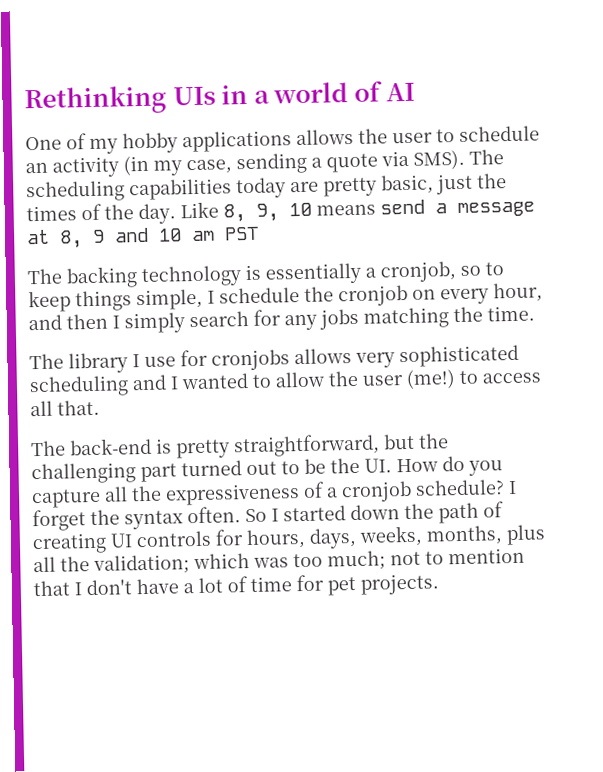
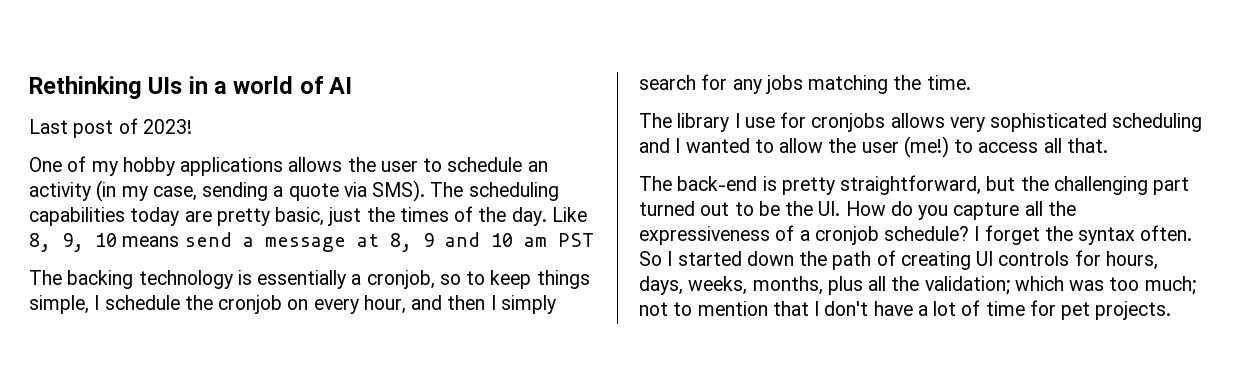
+ Last post of 2023!

